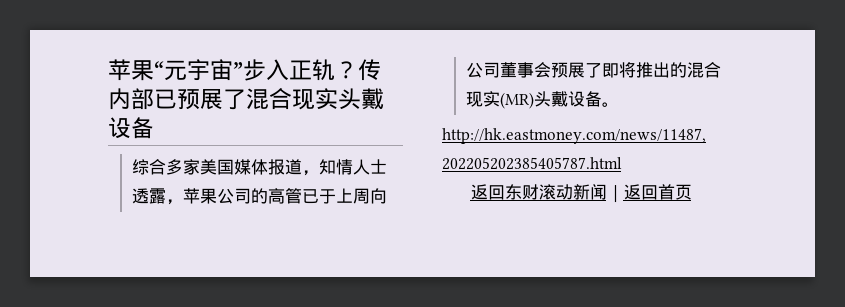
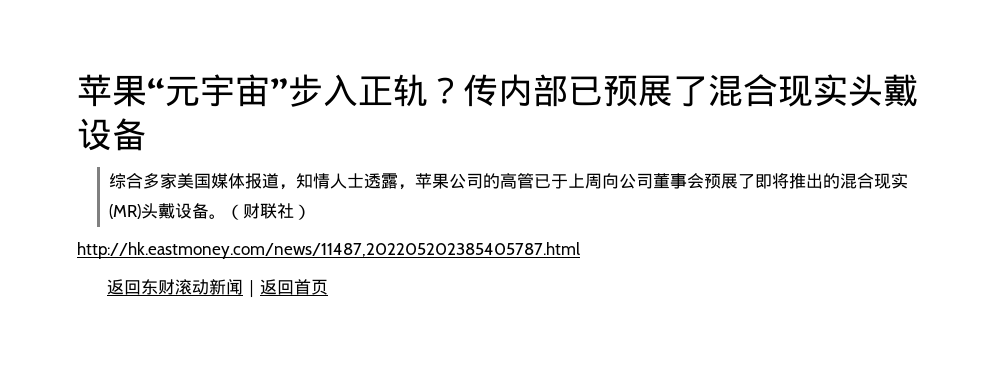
+ （财联社）

